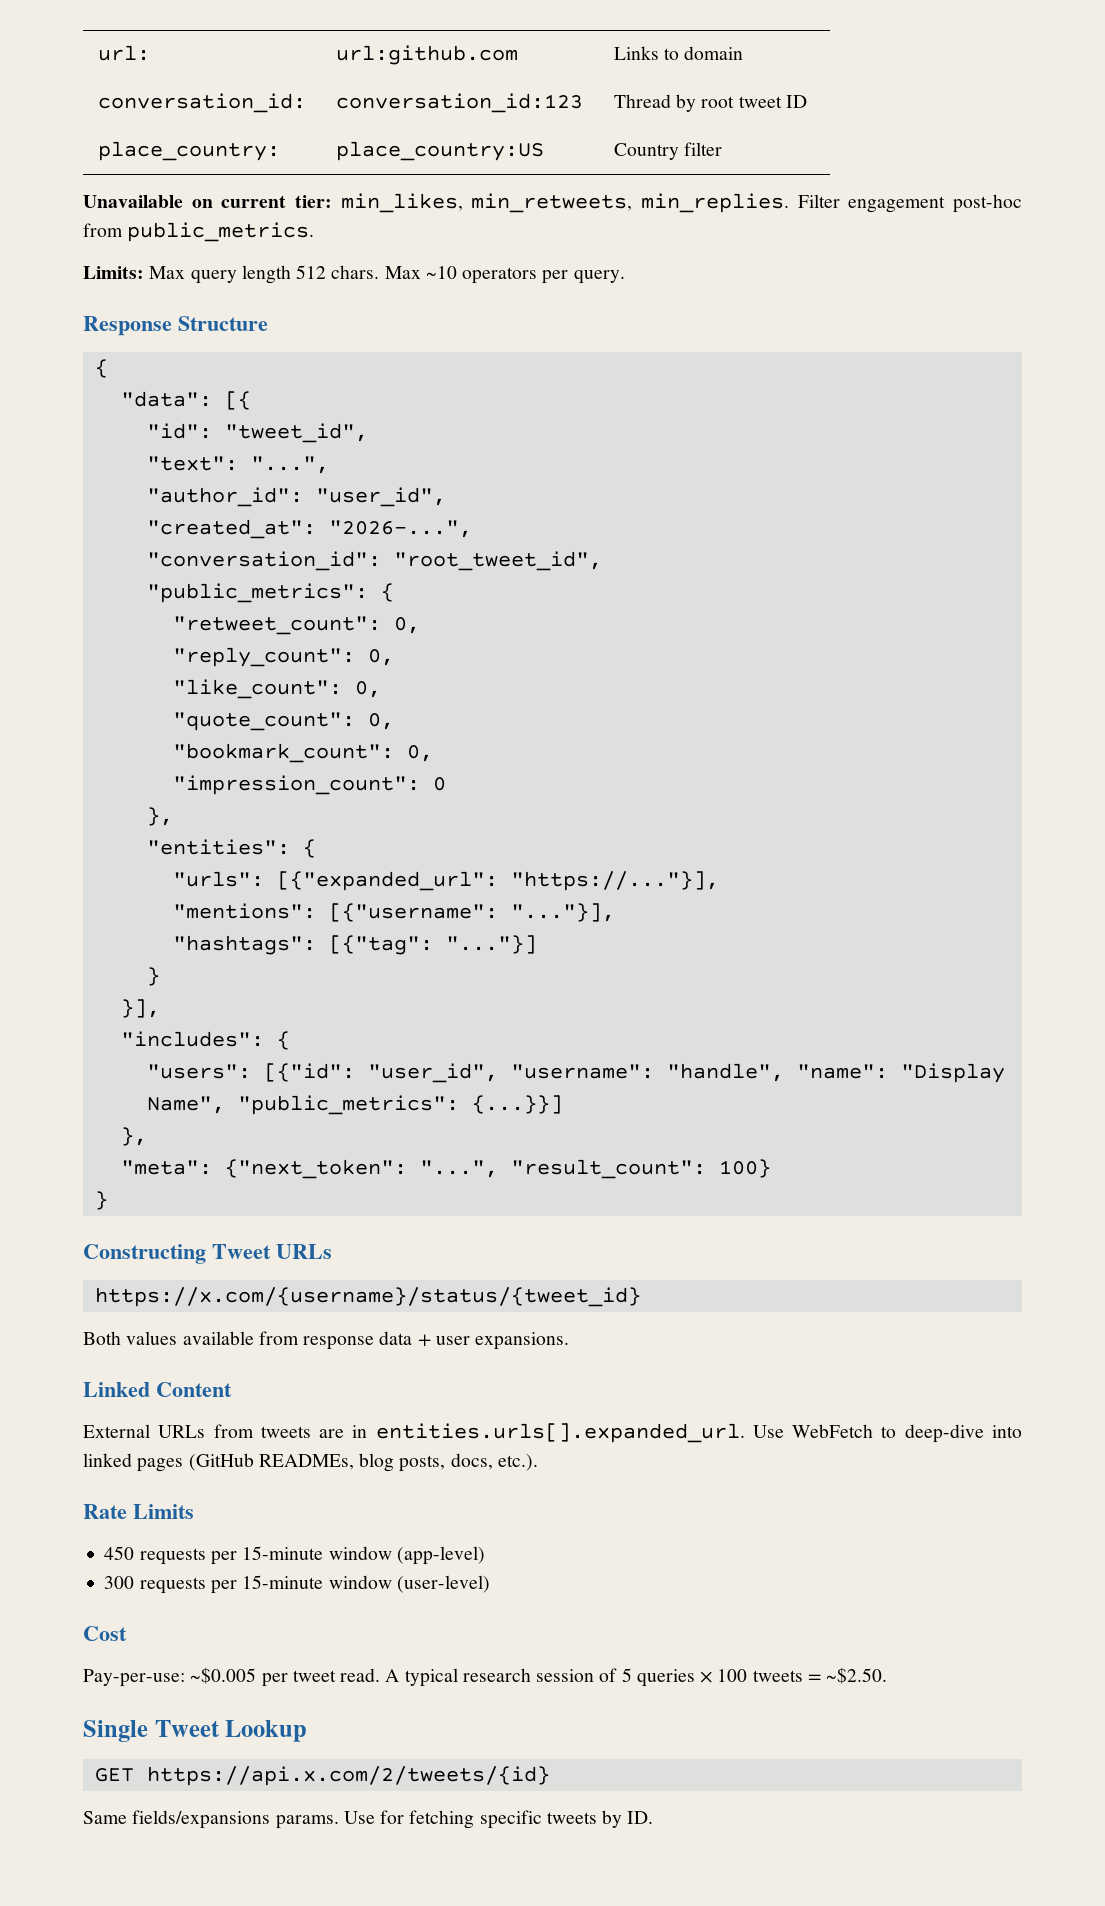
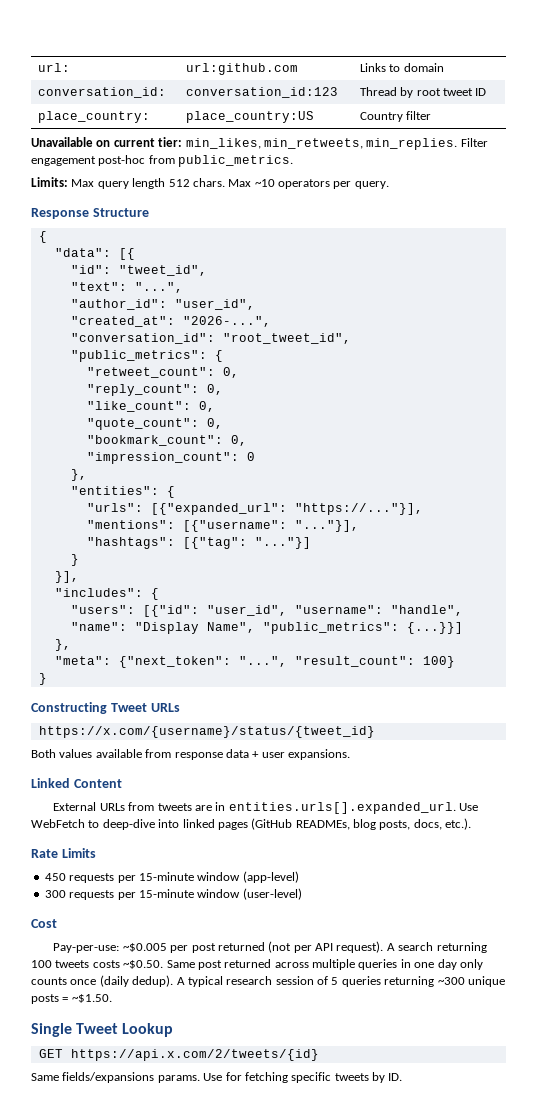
- Pay-per-use: ~$0.005 per tweet read.
+ Pay-per-use: ~$0.005 per post returned (not per API request). A search returning 100 tweets costs ~$0.50. Same post returned across multiple queries in one day only counts once (daily dedup).
- A typical research session of 5 queries × 100 tweets = ~$2.50.
+ A typical research session of 5 queries returning ~300 unique posts = ~$1.50.

